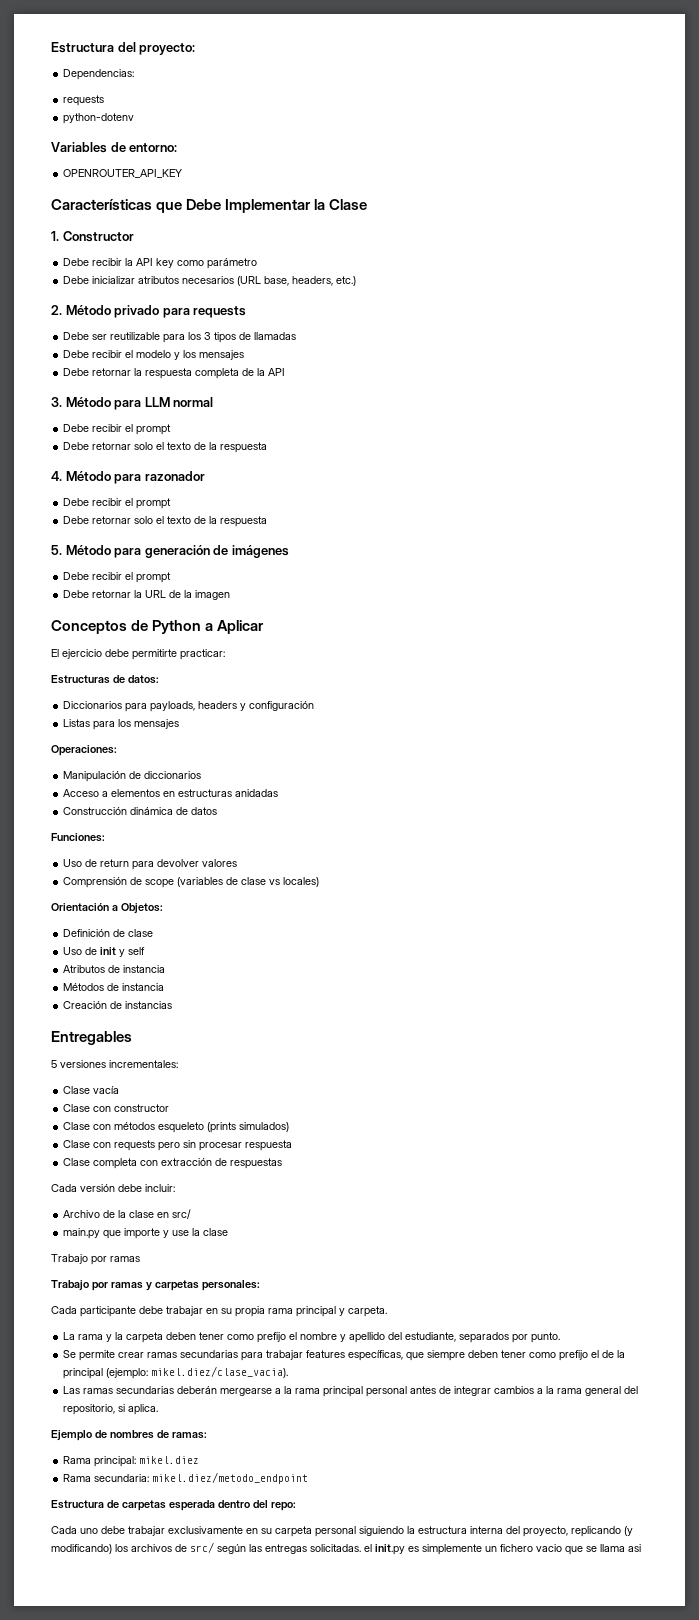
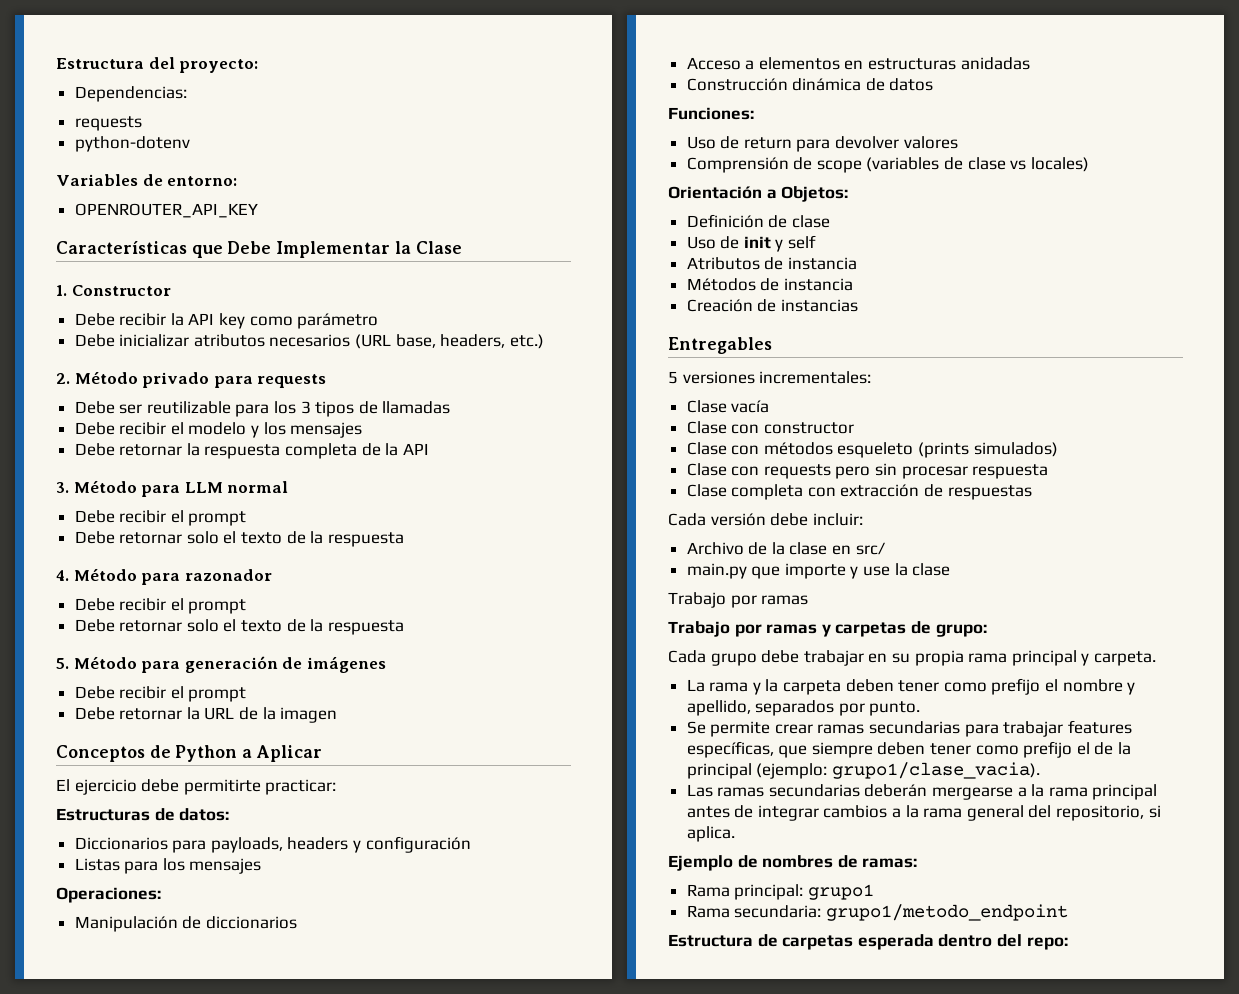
- Trabajo por ramas y carpetas personales:
- Cada participante debe trabajar en su propia rama principal y carpeta.
+ Trabajo por ramas y carpetas de grupo:
+ Cada grupo debe trabajar en su propia rama principal y carpeta.
- La rama y la carpeta deben tener como prefijo el nombre y apellido del estudiante, separados por punto.
+ La rama y la carpeta deben tener como prefijo el nombre y apellido, separados por punto.
- Se permite crear ramas secundarias para trabajar features específicas, que siempre deben tener como prefijo el de la principal (ejemplo: mikel.diez/clase_vacia).
+ Se permite crear ramas secundarias para trabajar features específicas, que siempre deben tener como prefijo el de la principal (ejemplo: grupo1/clase_vacia).
- Las ramas secundarias deberán mergearse a la rama principal personal antes de integrar cambios a la rama general del repositorio, si aplica.
+ Las ramas secundarias deberán mergearse a la rama principal antes de integrar cambios a la rama general del repositorio, si aplica.
- Rama principal: mikel.diez
+ Rama principal: grupo1
- Rama secundaria: mikel.diez/metodo_endpoint
+ Rama secundaria: grupo1/metodo_endpoint
- Cada uno debe trabajar exclusivamente en su carpeta personal siguiendo la estructura interna del proyecto, replicando (y modificando) los archivos de src/ según las entregas solicitadas. el init.py es simplemente un fichero vacio que se llama asi

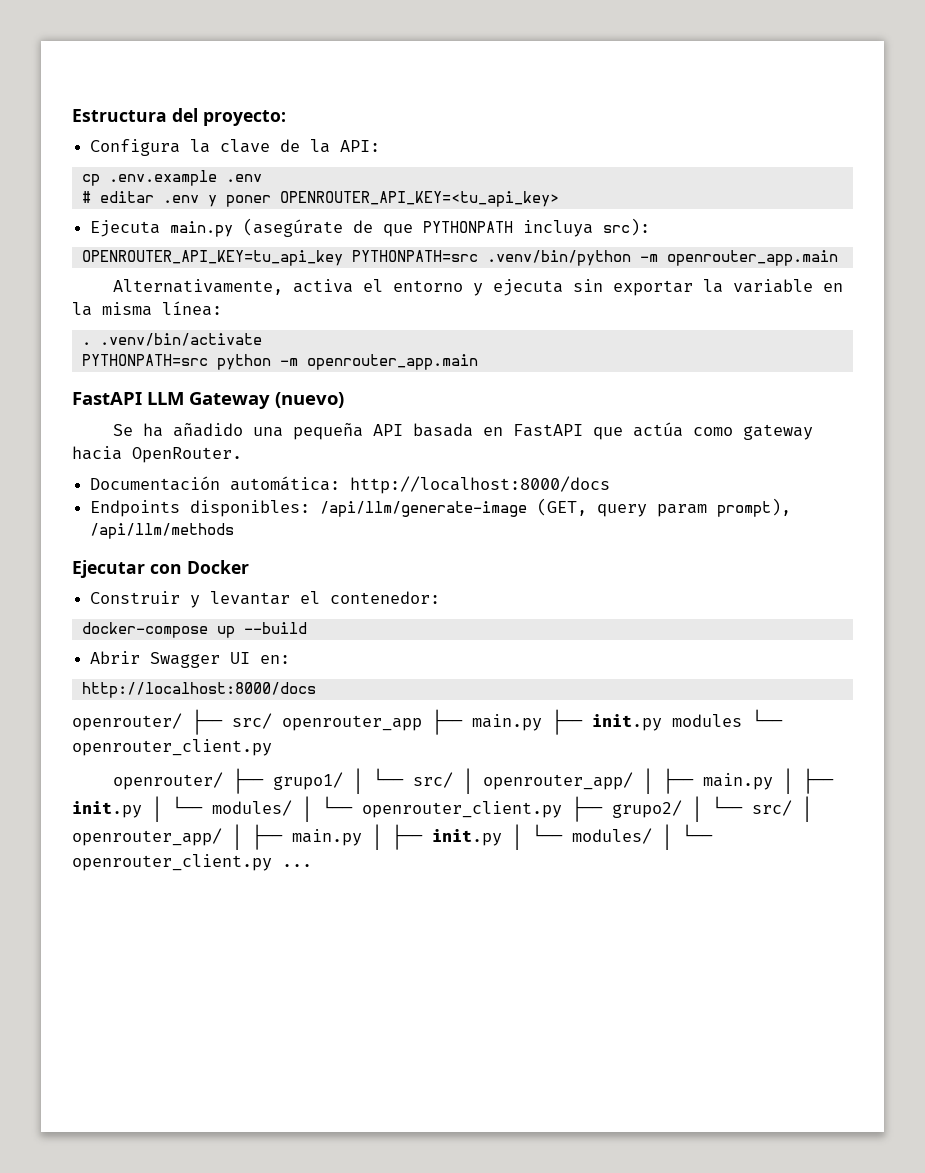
- Dependencias:
- requests
- python-dotenv
- Variables de entorno:
- OPENROUTER_API_KEY
- Características que Debe Implementar la Clase
- 1. Constructor
- Debe recibir la API key como parámetro
- Debe inicializar atributos necesarios (URL base, headers, etc.)
- 2. Método privado para requests
- Debe ser reutilizable para los 3 tipos de llamadas
- Debe recibir el modelo y los mensajes
- Debe retornar la respuesta completa de la API
- 3. Método para LLM normal
- Debe recibir el prompt
- Debe retornar solo el texto de la respuesta
- 4. Método para razonador
- Debe recibir el prompt
- Debe retornar solo el texto de la respuesta
- 5. Método para generación de imágenes
- Debe recibir el prompt
- Debe retornar la URL de la imagen
- Conceptos de Python a Aplicar
- El ejercicio debe permitirte practicar:
- Estructuras de datos:
- Diccionarios para payloads, headers y configuración
- Listas para los mensajes
- Operaciones:
- Manipulación de diccionarios
- Acceso a elementos en estructuras anidadas
- Construcción dinámica de datos
- Funciones:
- Uso de return para devolver valores
- Comprensión de scope (variables de clase vs locales)
- Orientación a Objetos:
- Definición de clase
- Uso de init y self
- Atributos de instancia
- Métodos de instancia
- Creación de instancias
- Entregables
- 5 versiones incrementales:
- Clase vacía
- Clase con constructor
- Clase con métodos esqueleto (prints simulados)
- Clase con requests pero sin procesar respuesta
- Clase completa con extracción de respuestas
- Cada versión debe incluir:
- Archivo de la clase en src/
- main.py que importe y use la clase
- Trabajo por ramas
- Trabajo por ramas y carpetas de grupo:
- Cada grupo debe trabajar en su propia rama principal y carpeta.
- La rama y la carpeta deben tener como prefijo el nombre y apellido, separados por punto.
- Se permite crear ramas secundarias para trabajar features específicas, que siempre deben tener como prefijo el de la principal (ejemplo: grupo1/clase_vacia).
- Las ramas secundarias deberán mergearse a la rama principal antes de integrar cambios a la rama general del repositorio, si aplica.
- Ejemplo de nombres de ramas:
- Rama principal: grupo1
- Rama secundaria: grupo1/metodo_endpoint
- Estructura de carpetas esperada dentro del repo:
+ Configura la clave de la API:
+ cp .env.example .env
+ # editar .env y poner OPENROUTER_API_KEY=<tu_api_key>
+ Ejecuta main.py (asegúrate de que PYTHONPATH incluya src):
+ OPENROUTER_API_KEY=tu_api_key PYTHONPATH=src .venv/bin/python -m openrouter_app.main
+ Alternativamente, activa el entorno y ejecuta sin exportar la variable en la misma línea:
+ . .venv/bin/activate
+ PYTHONPATH=src python -m openrouter_app.main
+ FastAPI LLM Gateway (nuevo)
+ Se ha añadido una pequeña API basada en FastAPI que actúa como gateway hacia OpenRouter.
+ Documentación automática: http://localhost:8000/docs
+ Endpoints disponibles: /api/llm/generate-image (GET, query param prompt), /api/llm/methods
+ Ejecutar con Docker
+ Construir y levantar el contenedor:
+ docker-compose up --build
+ Abrir Swagger UI en:
+ http://localhost:8000/docs
+ openrouter/ ├── src/ openrouter_app ├── main.py ├── init.py modules └── openrouter_client.py
+ openrouter/ ├── grupo1/ │ └── src/ │ openrouter_app/ │ ├── main.py │ ├── init.py │ └── modules/ │ └── openrouter_client.py ├── grupo2/ │ └── src/ │ openrouter_app/ │ ├── main.py │ ├── init.py │ └── modules/ │ └── openrouter_client.py ...

